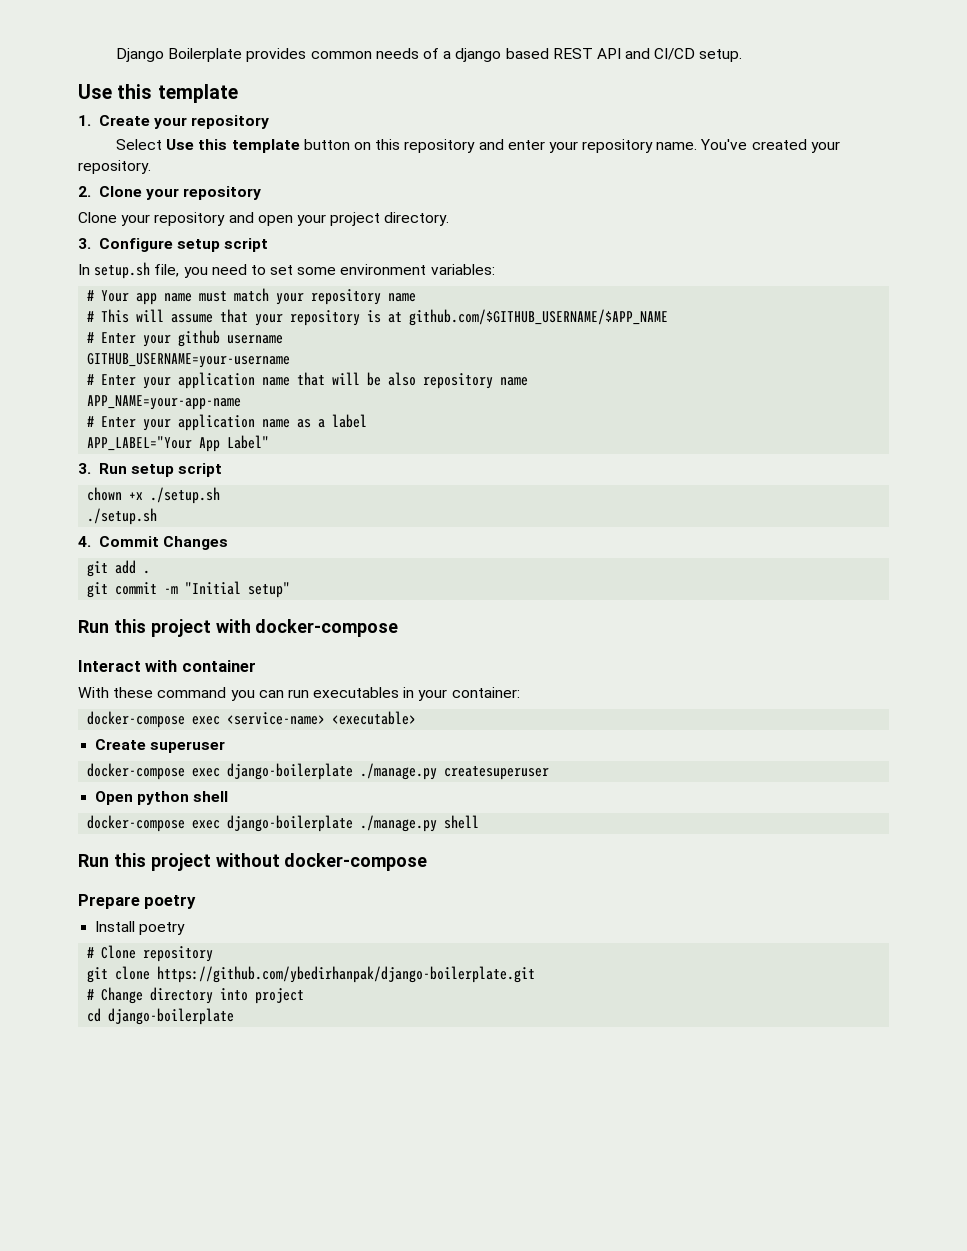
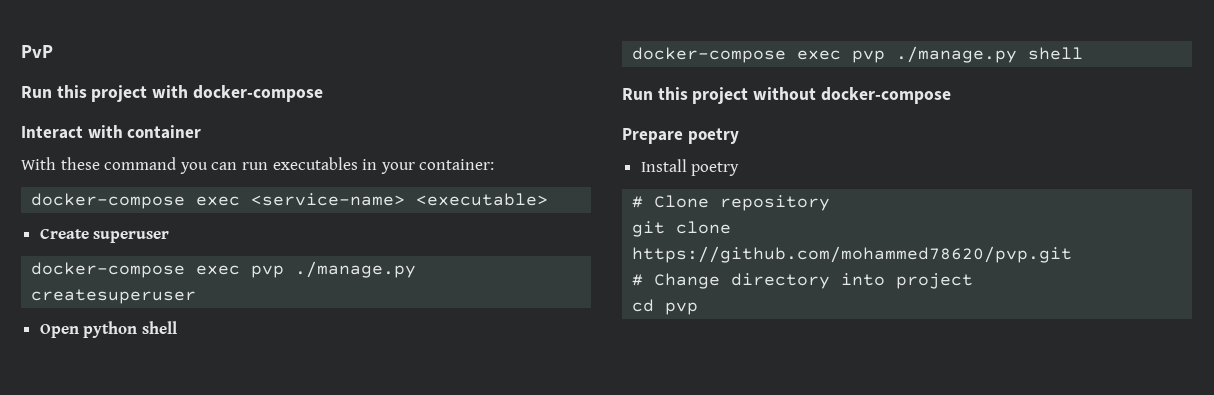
- Django Boilerplate provides common needs of a django based REST API and CI/CD setup.
- Use this template
- 1. Create your repository
- Select Use this template button on this repository and enter your repository name. You've created your repository.
- 2. Clone your repository
- Clone your repository and open your project directory.
- 3. Configure setup script
- In setup.sh file, you need to set some environment variables:
- # Your app name must match your repository name
- # This will assume that your repository is at github.com/$GITHUB_USERNAME/$APP_NAME
- # Enter your github username
- GITHUB_USERNAME=your-username
- # Enter your application name that will be also repository name
- APP_NAME=your-app-name
- # Enter your application name as a label
- APP_LABEL="Your App Label"
- 3. Run setup script
- chown +x ./setup.sh
- ./setup.sh
- 4. Commit Changes
- git add .
- git commit -m "Initial setup"
+ PvP
- docker-compose exec django-boilerplate ./manage.py createsuperuser
+ docker-compose exec pvp ./manage.py createsuperuser
- docker-compose exec django-boilerplate ./manage.py shell
+ docker-compose exec pvp ./manage.py shell
- git clone https://github.com/ybedirhanpak/django-boilerplate.git
+ git clone https://github.com/mohammed78620/pvp.git
- cd django-boilerplate
+ cd pvp

